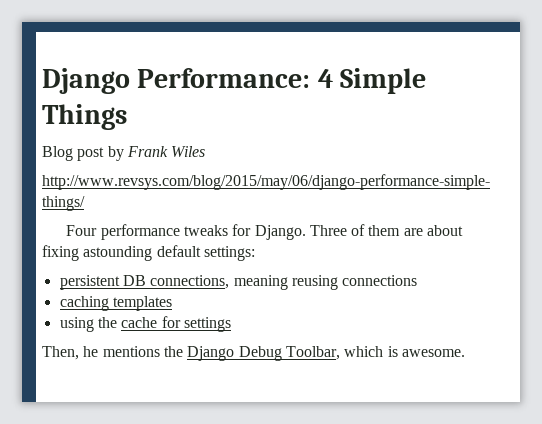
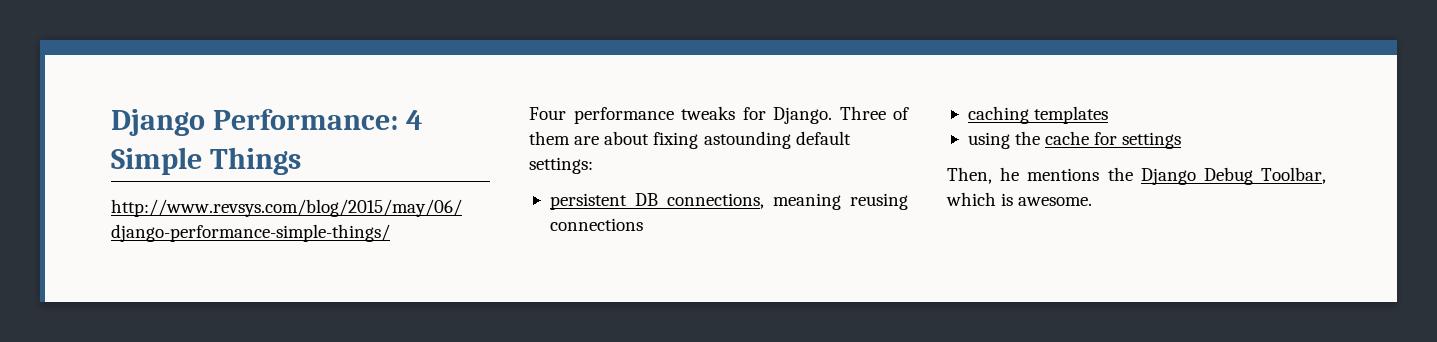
- Blog post by Frank Wiles

